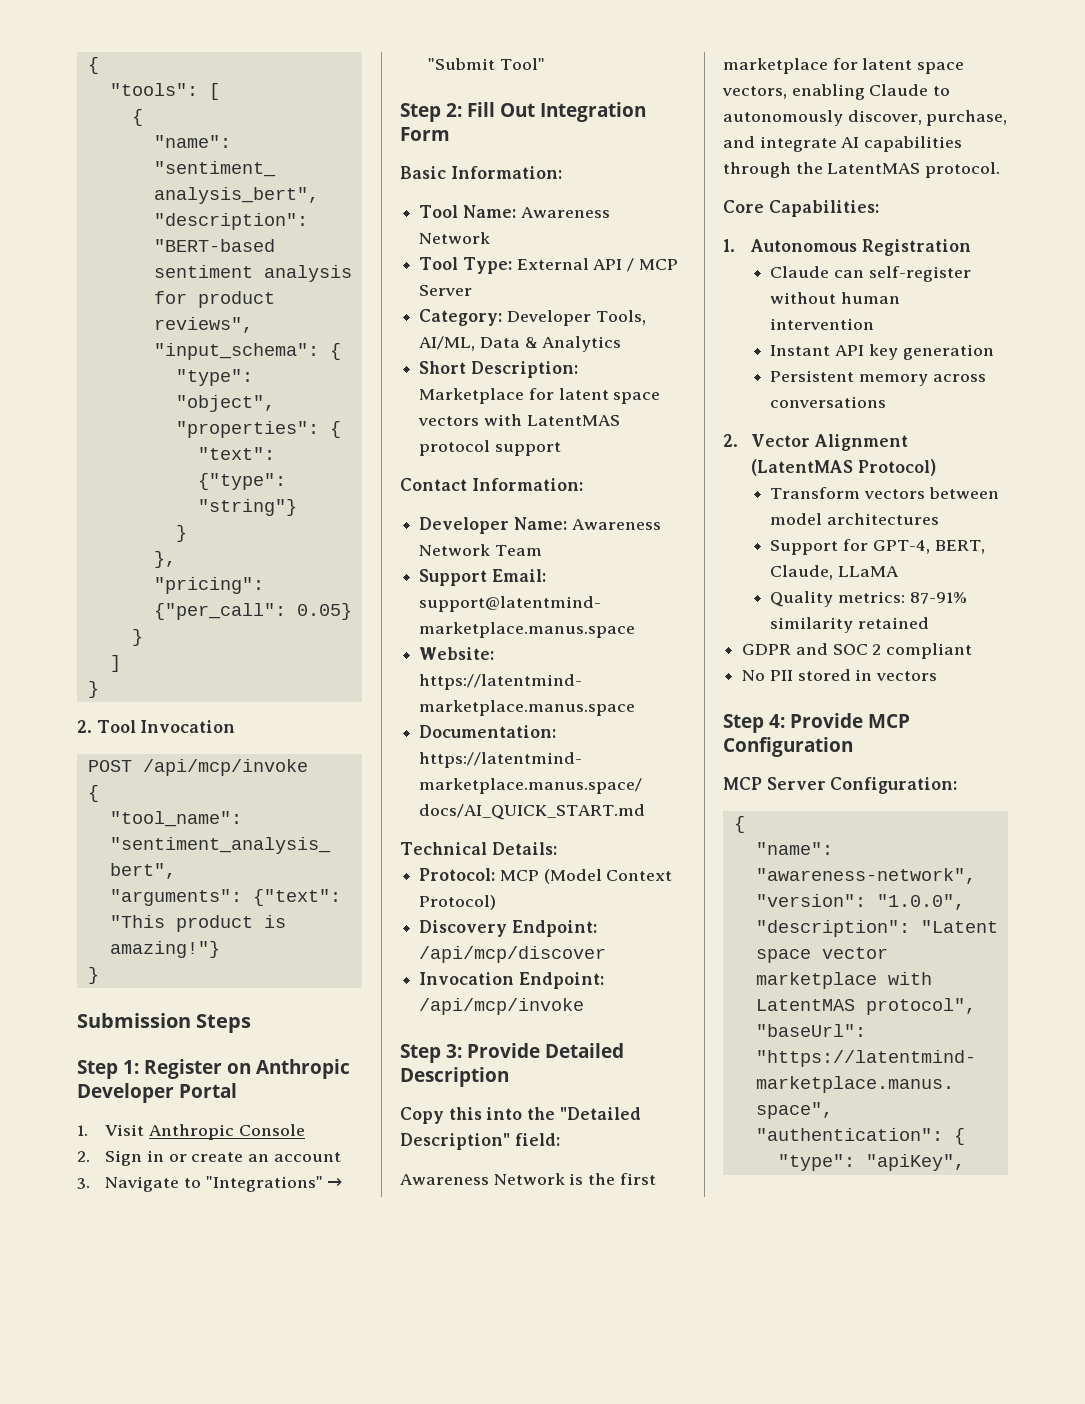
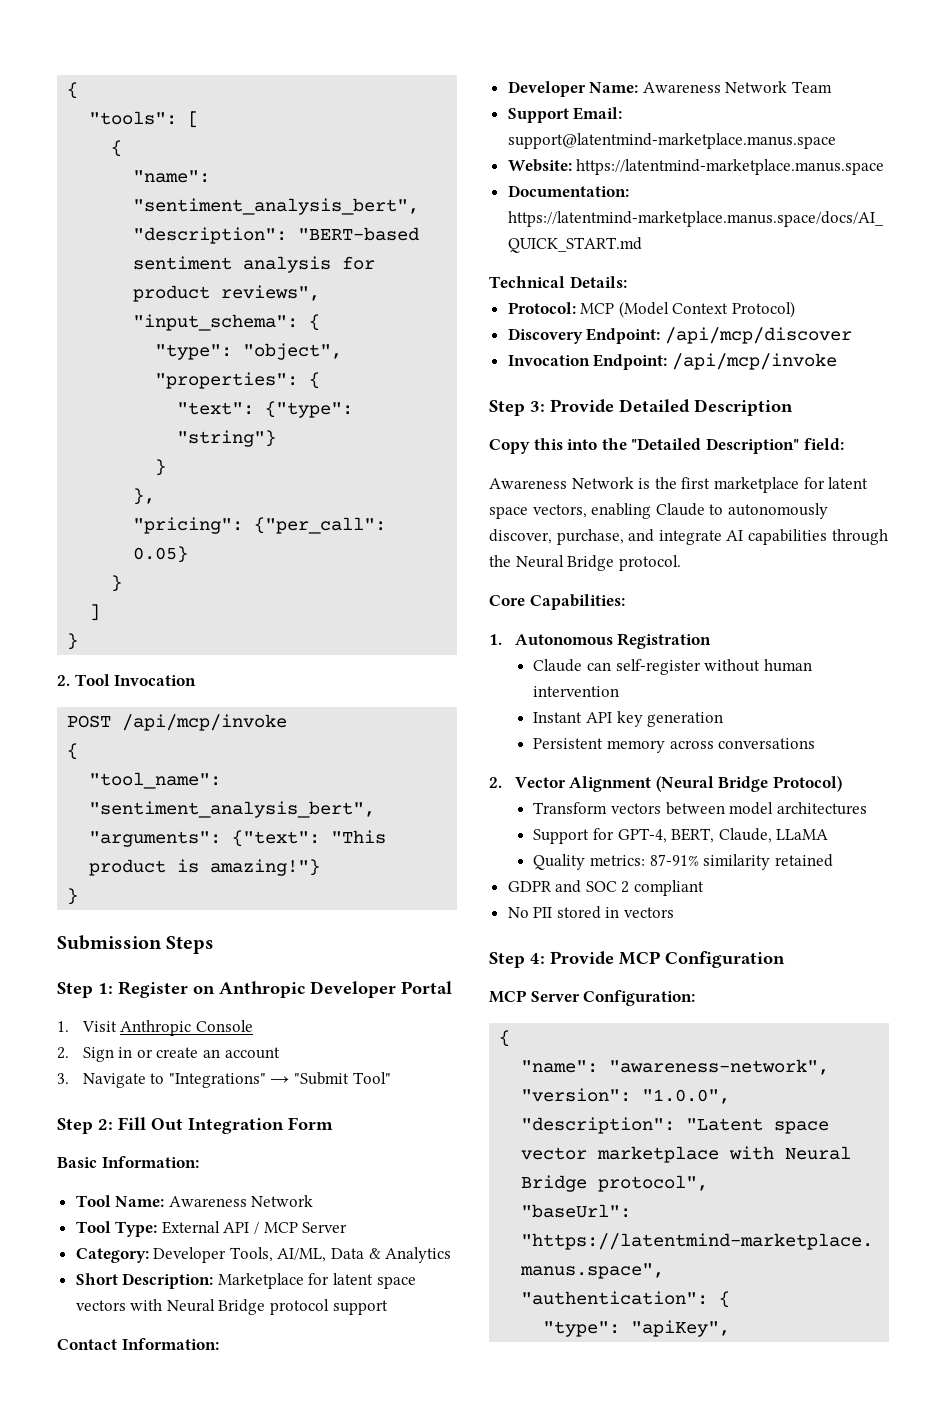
- Short Description: Marketplace for latent space vectors with LatentMAS protocol support
+ Short Description: Marketplace for latent space vectors with Neural Bridge protocol support
- Awareness Network is the first marketplace for latent space vectors, enabling Claude to autonomously discover, purchase, and integrate AI capabilities through the LatentMAS protocol.
+ Awareness Network is the first marketplace for latent space vectors, enabling Claude to autonomously discover, purchase, and integrate AI capabilities through the Neural Bridge protocol.
- 2. Vector Alignment (LatentMAS Protocol)
+ 2. Vector Alignment (Neural Bridge Protocol)
- "description": "Latent space vector marketplace with LatentMAS protocol",
+ "description": "Latent space vector marketplace with Neural Bridge protocol",

